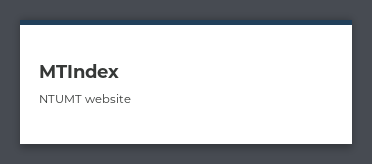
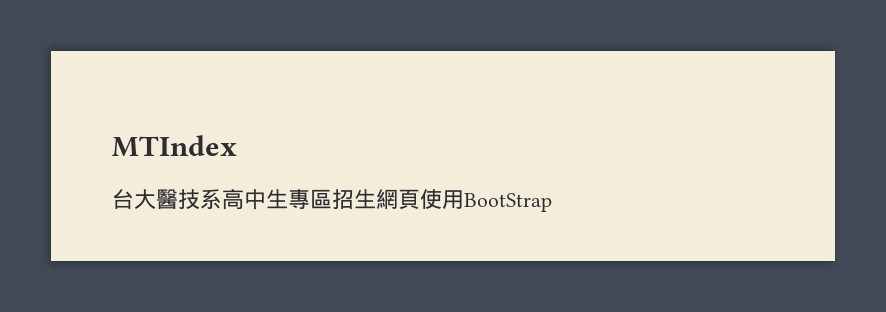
- NTUMT website
+ 台大醫技系高中生專區招生網頁使用BootStrap

